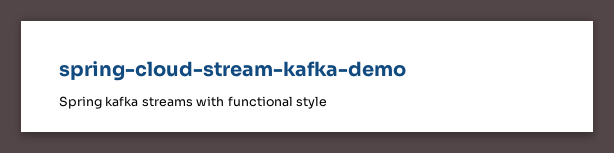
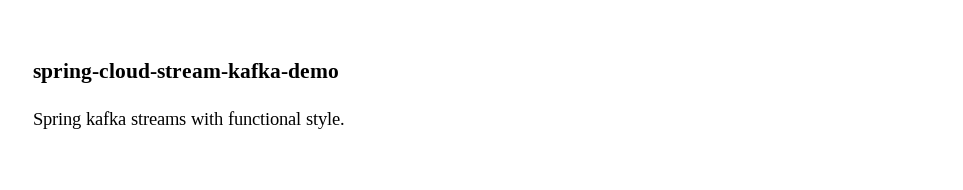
- Spring kafka streams with functional style
+ Spring kafka streams with functional style.

